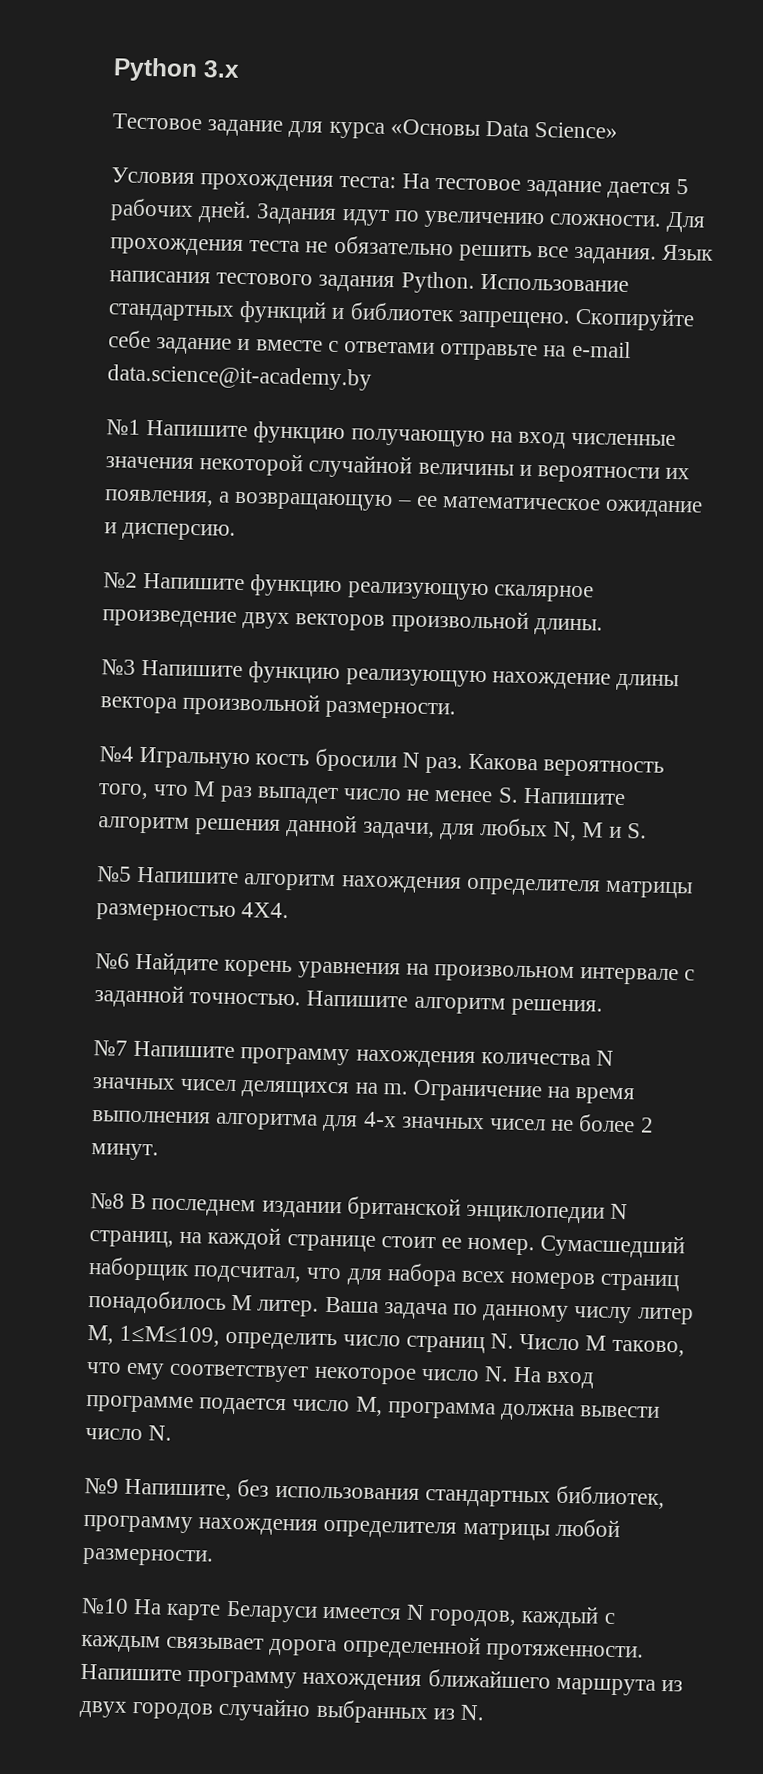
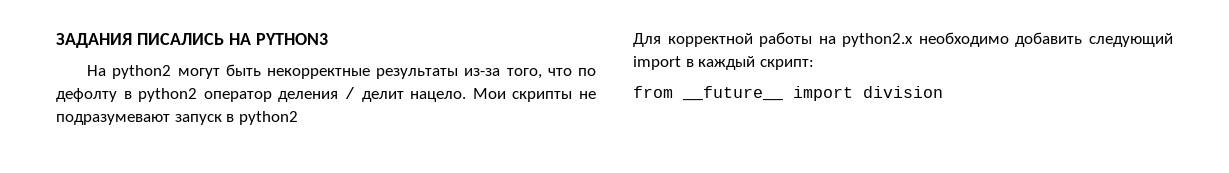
- Python 3.x
- Тестовое задание для курса «Основы Data Science»
- Условия прохождения теста: На тестовое задание дается 5 рабочих дней. Задания идут по увеличению сложности. Для прохождения теста не обязательно решить все задания. Язык написания тестового задания Python. Использование стандартных функций и библиотек запрещено. Скопируйте себе задание и вместе с ответами отправьте на e-mail data.science@it-academy.by
- №1 Напишите функцию получающую на вход численные значения некоторой случайной величины и вероятности их появления, а возвращающую – ее математическое ожидание и дисперсию.
- №2 Напишите функцию реализующую скалярное произведение двух векторов произвольной длины.
- №3 Напишите функцию реализующую нахождение длины вектора произвольной размерности.
- №4 Игральную кость бросили N раз. Какова вероятность того, что M раз выпадет число не менее S. Напишите алгоритм решения данной задачи, для любых N, M и S.
- №5 Напишите алгоритм нахождения определителя матрицы размерностью 4Х4.
- №6 Найдите корень уравнения на произвольном интервале с заданной точностью. Напишите алгоритм решения.
- №7 Напишите программу нахождения количества N значных чисел делящихся на m. Ограничение на время выполнения алгоритма для 4-х значных чисел не более 2 минут.
- №8 В последнем издании британской энциклопедии N страниц, на каждой странице стоит ее номер. Сумасшедший наборщик подсчитал, что для набора всех номеров страниц понадобилось M литер. Ваша задача по данному числу литер M, 1≤M≤109, определить число страниц N. Число M таково, что ему соответствует некоторое число N. На вход программе подается число M, программа должна вывести число N.
- №9 Напишите, без использования стандартных библиотек, программу нахождения определителя матрицы любой размерности.
- №10 На карте Беларуси имеется N городов, каждый с каждым связывает дорога определенной протяженности. Напишите программу нахождения ближайшего маршрута из двух городов случайно выбранных из N.
+ ЗАДАНИЯ ПИСАЛИСЬ НА PYTHON3
+ На python2 могут быть некорректные результаты из-за того, что по дефолту в python2 оператор деления / делит нацело. Мои скрипты не подразумевают запуск в python2
+ Для корректной работы на python2.x необходимо добавить следующий import в каждый скрипт:
+ from __future__ import division

